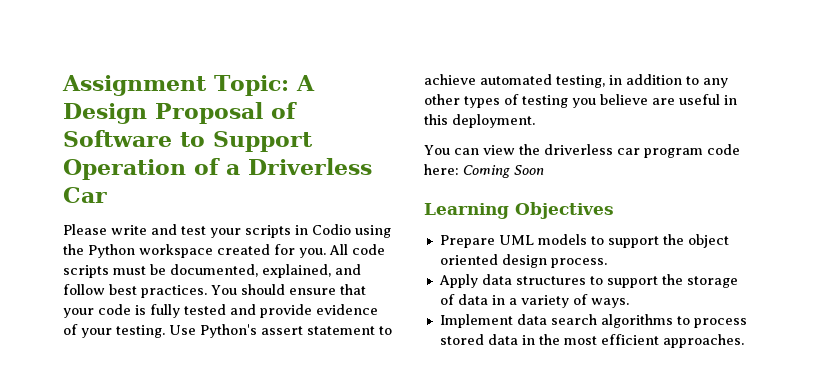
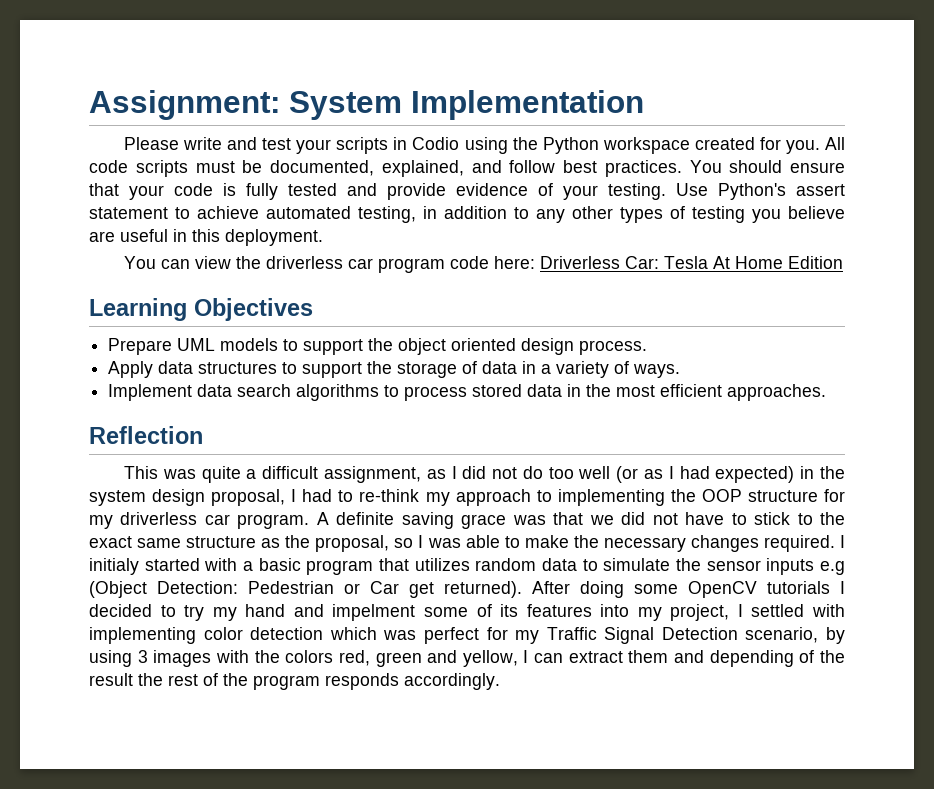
- Assignment Topic: A Design Proposal of Software to Support Operation of a Driverless Car
+ Assignment: System Implementation
- You can view the driverless car program code here: Coming Soon
+ You can view the driverless car program code here: Driverless Car: Tesla At Home Edition
+ Reflection
+ This was quite a difficult assignment, as I did not do too well (or as I had expected) in the system design proposal, I had to re-think my approach to implementing the OOP structure for my driverless car program. A definite saving grace was that we did not have to stick to the exact same structure as the proposal, so I was able to make the necessary changes required. I initialy started with a basic program that utilizes random data to simulate the sensor inputs e.g (Object Detection: Pedestrian or Car get returned). After doing some OpenCV tutorials I decided to try my hand and impelment some of its features into my project, I settled with implementing color detection which was perfect for my Traffic Signal Detection scenario, by using 3 images with the colors red, green and yellow, I can extract them and depending of the result the rest of the program responds accordingly.

